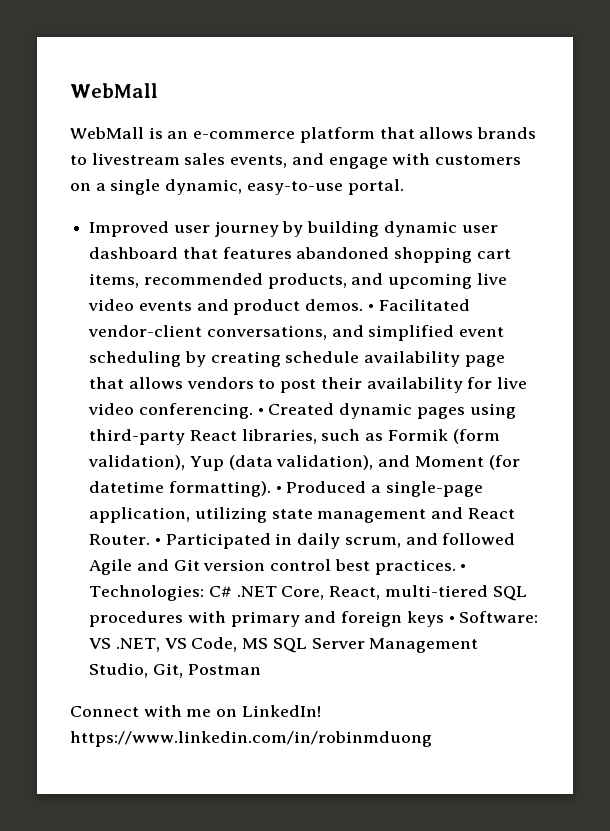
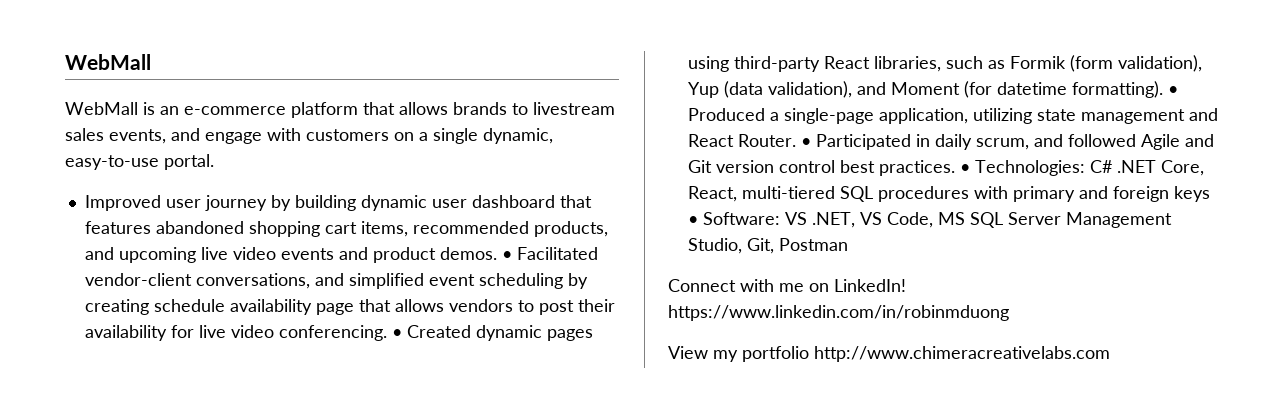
+ View my portfolio http://www.chimeracreativelabs.com

